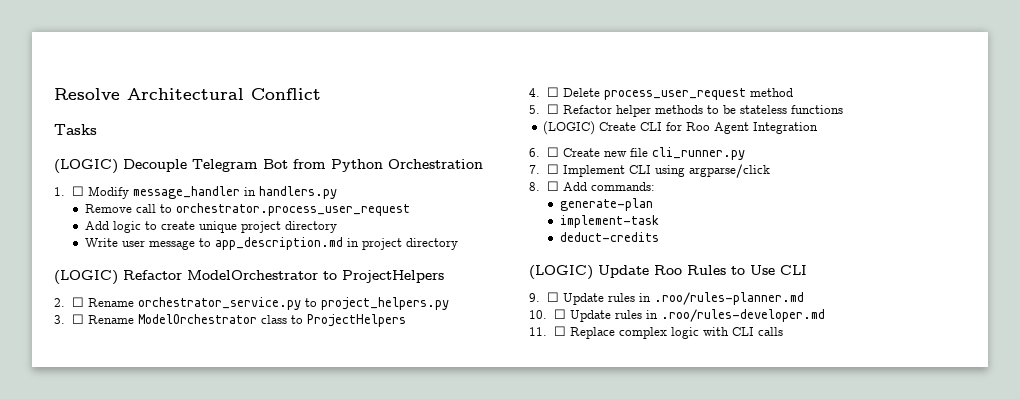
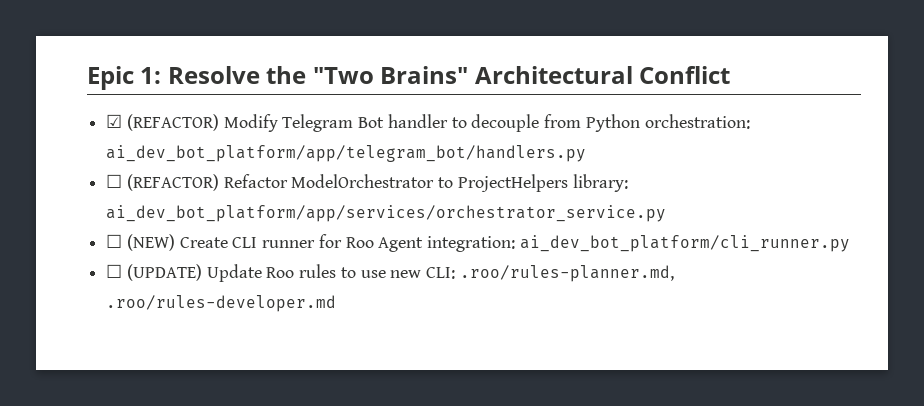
- Resolve Architectural Conflict
- Tasks
- (LOGIC) Decouple Telegram Bot from Python Orchestration
- 1. ☐ Modify message_handler in handlers.py
- Remove call to orchestrator.process_user_request
- Add logic to create unique project directory
- Write user message to app_description.md in project directory
- (LOGIC) Refactor ModelOrchestrator to ProjectHelpers
- 2. ☐ Rename orchestrator_service.py to project_helpers.py
- 3. ☐ Rename ModelOrchestrator class to ProjectHelpers
- 4. ☐ Delete process_user_request method
- 5. ☐ Refactor helper methods to be stateless functions
- (LOGIC) Create CLI for Roo Agent Integration
- 6. ☐ Create new file cli_runner.py
- 7. ☐ Implement CLI using argparse/click
- 8. ☐ Add commands:
- generate-plan
- implement-task
- deduct-credits
- (LOGIC) Update Roo Rules to Use CLI
- 9. ☐ Update rules in .roo/rules-planner.md
- 10. ☐ Update rules in .roo/rules-developer.md
- 11. ☐ Replace complex logic with CLI calls
+ Epic 1: Resolve the "Two Brains" Architectural Conflict
+ ☑ (REFACTOR) Modify Telegram Bot handler to decouple from Python orchestration: ai_dev_bot_platform/app/telegram_bot/handlers.py
+ ☐ (REFACTOR) Refactor ModelOrchestrator to ProjectHelpers library: ai_dev_bot_platform/app/services/orchestrator_service.py
+ ☐ (NEW) Create CLI runner for Roo Agent integration: ai_dev_bot_platform/cli_runner.py
+ ☐ (UPDATE) Update Roo rules to use new CLI: .roo/rules-planner.md, .roo/rules-developer.md

